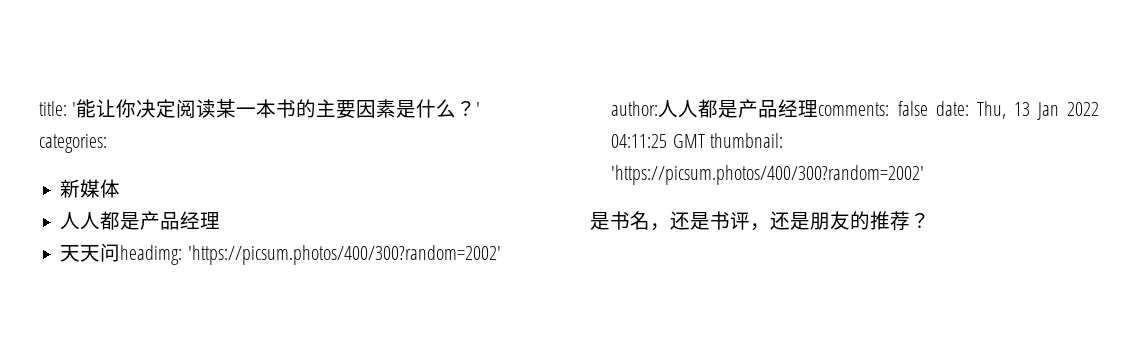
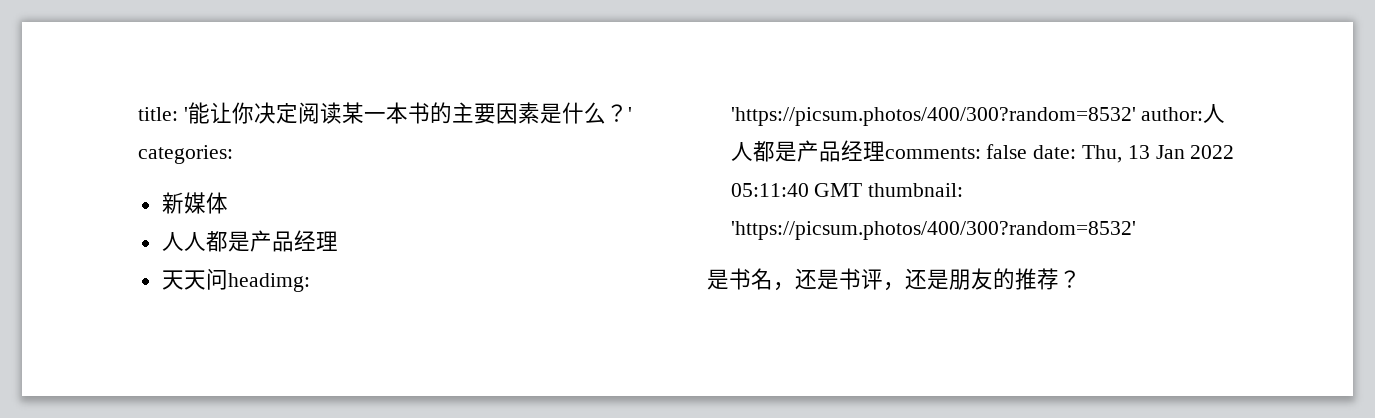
- 天天问headimg: 'https://picsum.photos/400/300?random=2002' author:人人都是产品经理comments: false date: Thu, 13 Jan 2022 04:11:25 GMT thumbnail: 'https://picsum.photos/400/300?random=2002'
+ 天天问headimg: 'https://picsum.photos/400/300?random=8532' author:人人都是产品经理comments: false date: Thu, 13 Jan 2022 05:11:40 GMT thumbnail: 'https://picsum.photos/400/300?random=8532'

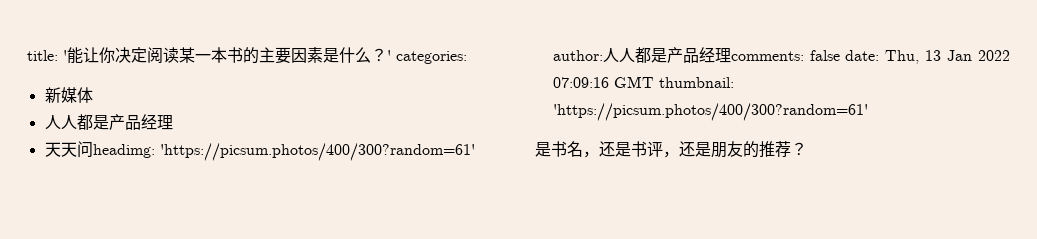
- 天天问headimg: 'https://picsum.photos/400/300?random=8532' author:人人都是产品经理comments: false date: Thu, 13 Jan 2022 05:11:40 GMT thumbnail: 'https://picsum.photos/400/300?random=8532'
+ 天天问headimg: 'https://picsum.photos/400/300?random=61' author:人人都是产品经理comments: false date: Thu, 13 Jan 2022 07:09:16 GMT thumbnail: 'https://picsum.photos/400/300?random=61'

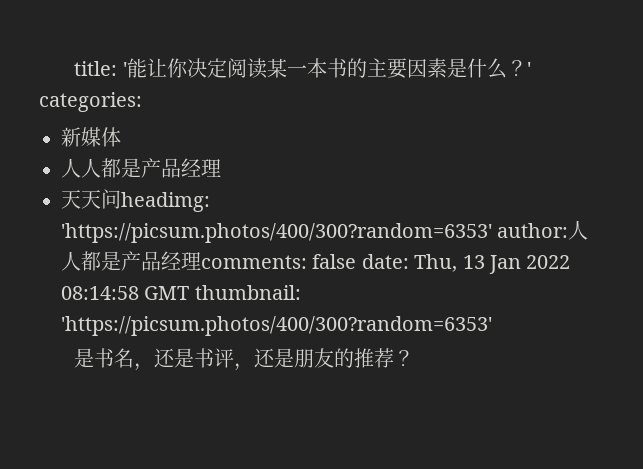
- 天天问headimg: 'https://picsum.photos/400/300?random=61' author:人人都是产品经理comments: false date: Thu, 13 Jan 2022 07:09:16 GMT thumbnail: 'https://picsum.photos/400/300?random=61'
+ 天天问headimg: 'https://picsum.photos/400/300?random=6353' author:人人都是产品经理comments: false date: Thu, 13 Jan 2022 08:14:58 GMT thumbnail: 'https://picsum.photos/400/300?random=6353'

